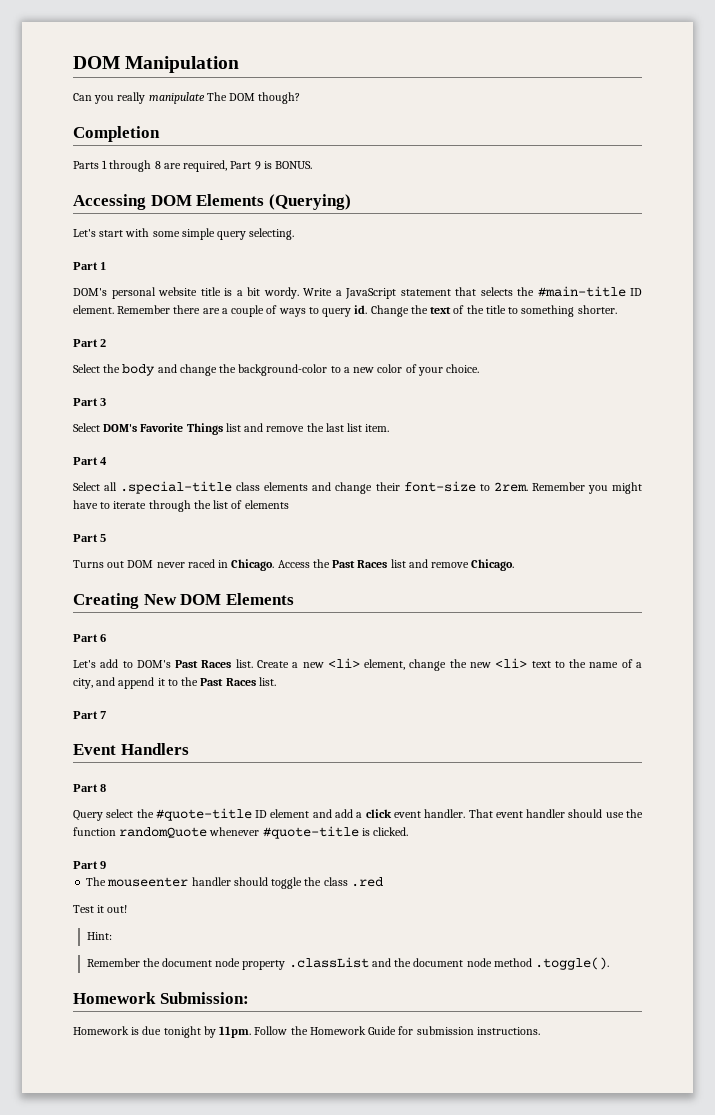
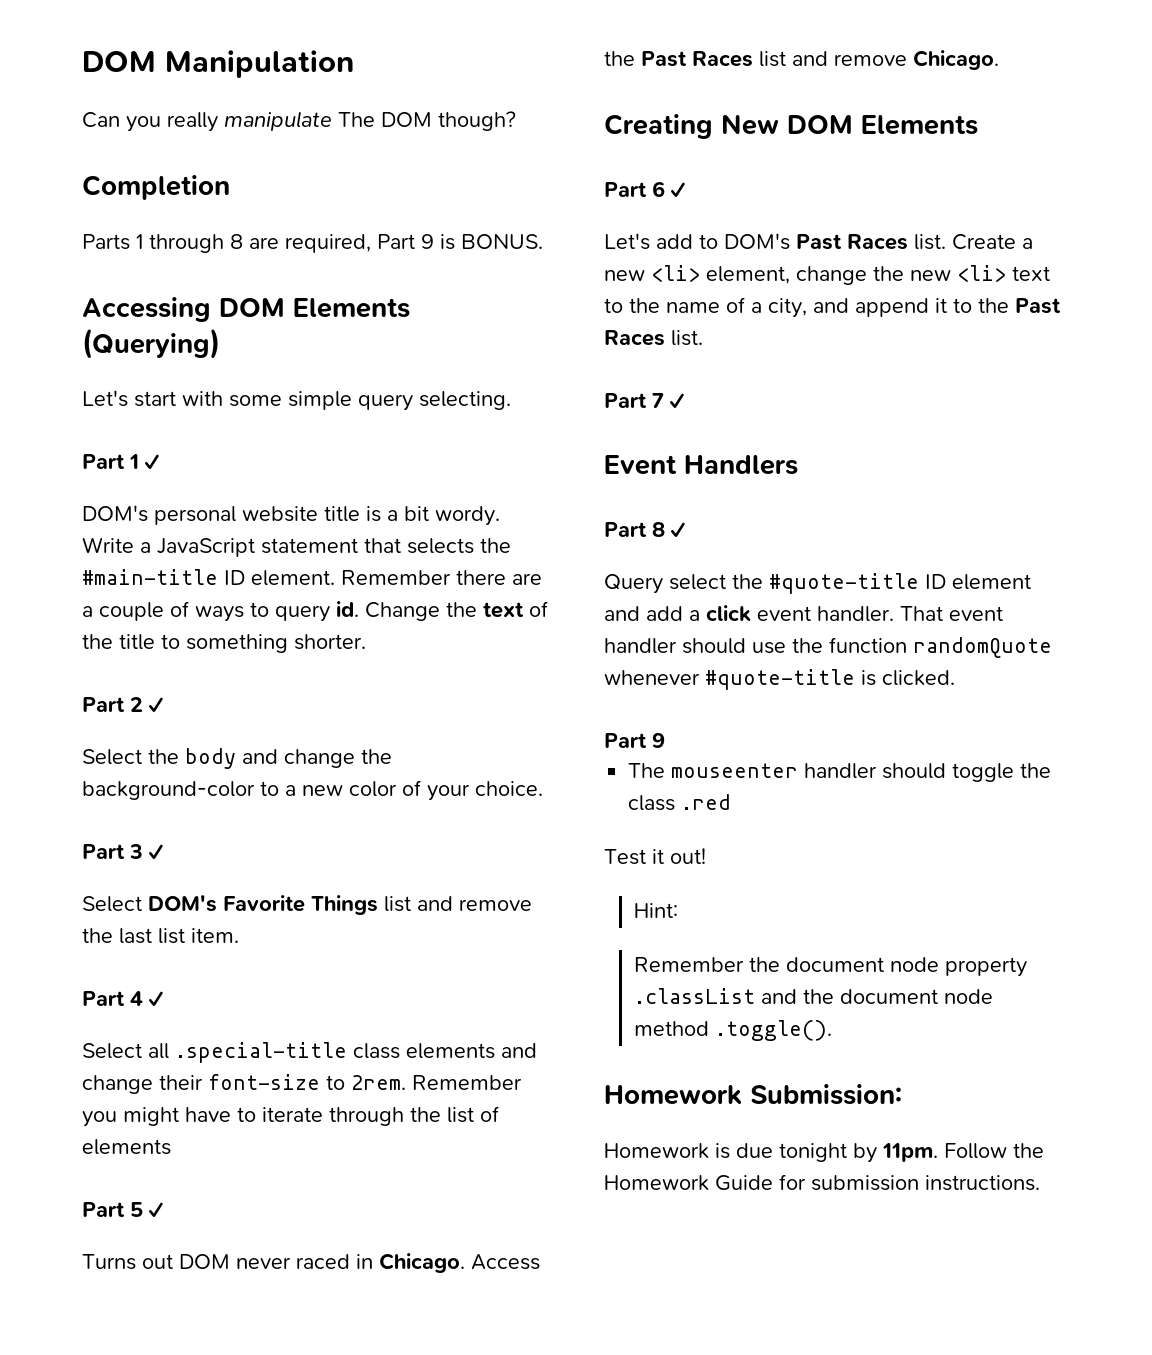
- Part 1
+ Part 1 ✓
- Part 2
+ Part 2 ✓
- Part 3
+ Part 3 ✓
- Part 4
+ Part 4 ✓
- Part 5
+ Part 5 ✓
- Part 6
+ Part 6 ✓
- Part 7
+ Part 7 ✓
- Part 8
+ Part 8 ✓

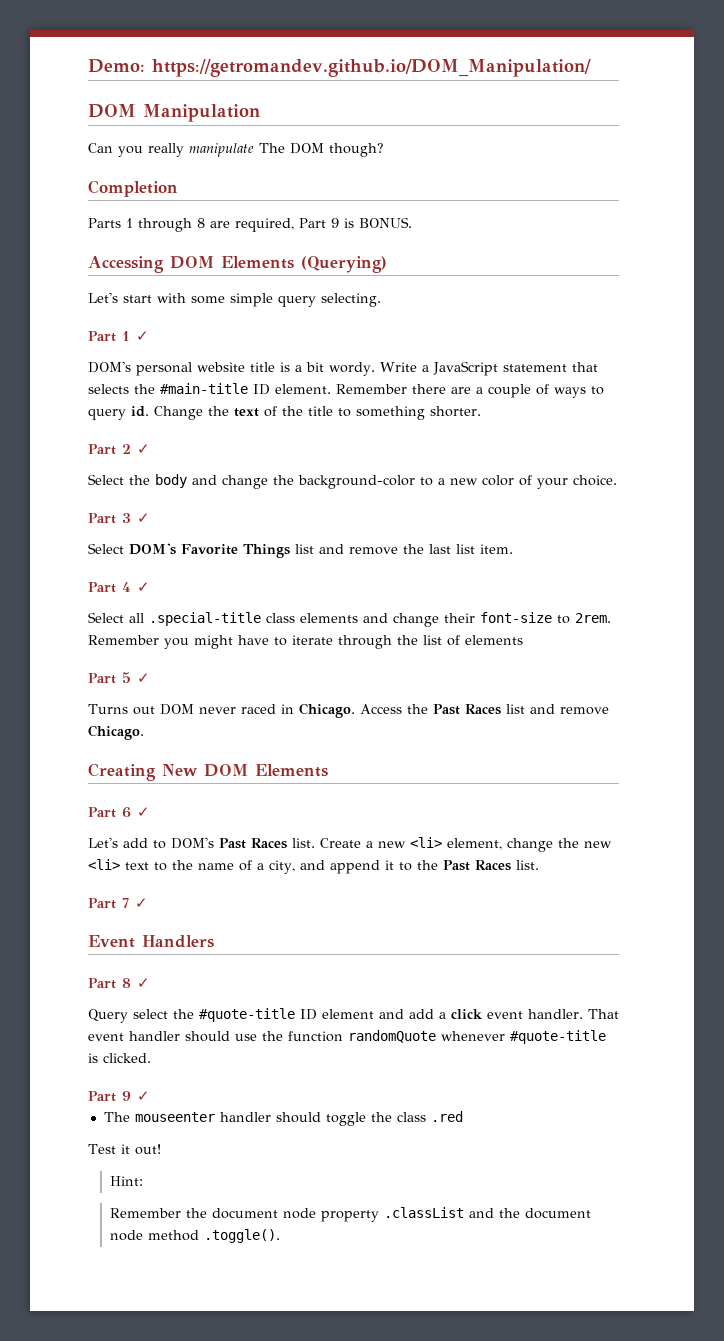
+ Demo: https://getromandev.github.io/DOM_Manipulation/
  That event handler should use the function randomQuote whenever #quote-title is clicked.
- Part 9
+ Part 9 ✓
- Homework Submission:
- Homework is due tonight by 11pm. Follow the Homework Guide for submission instructions.

